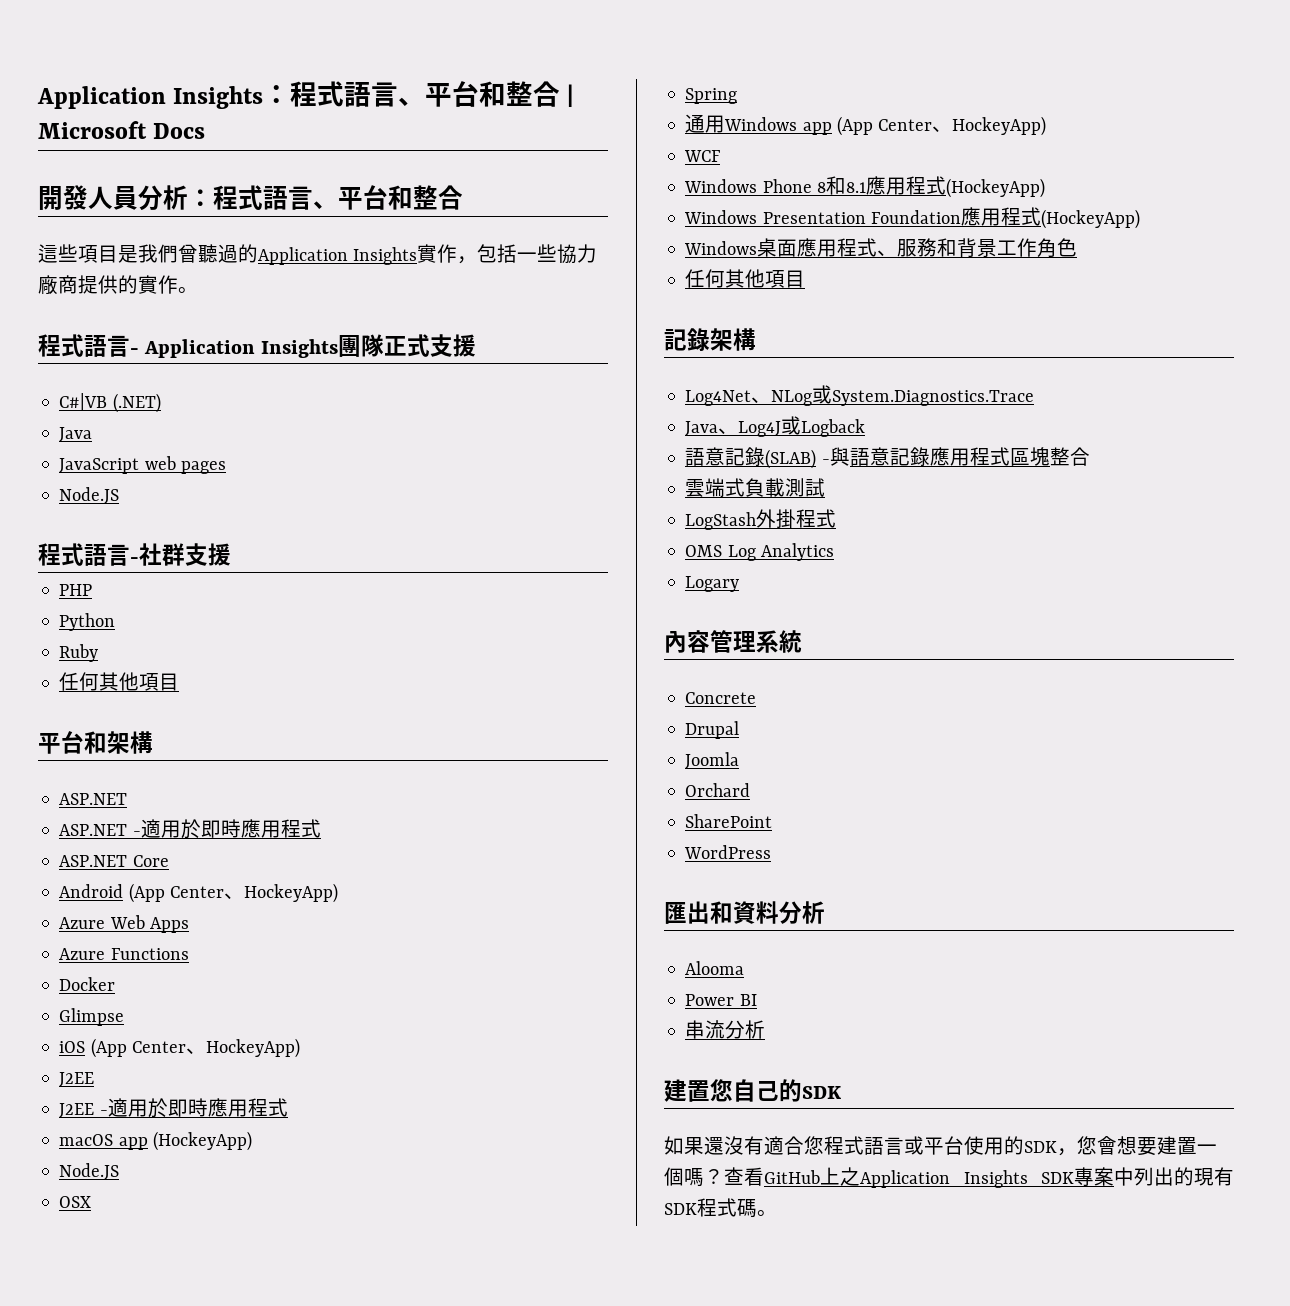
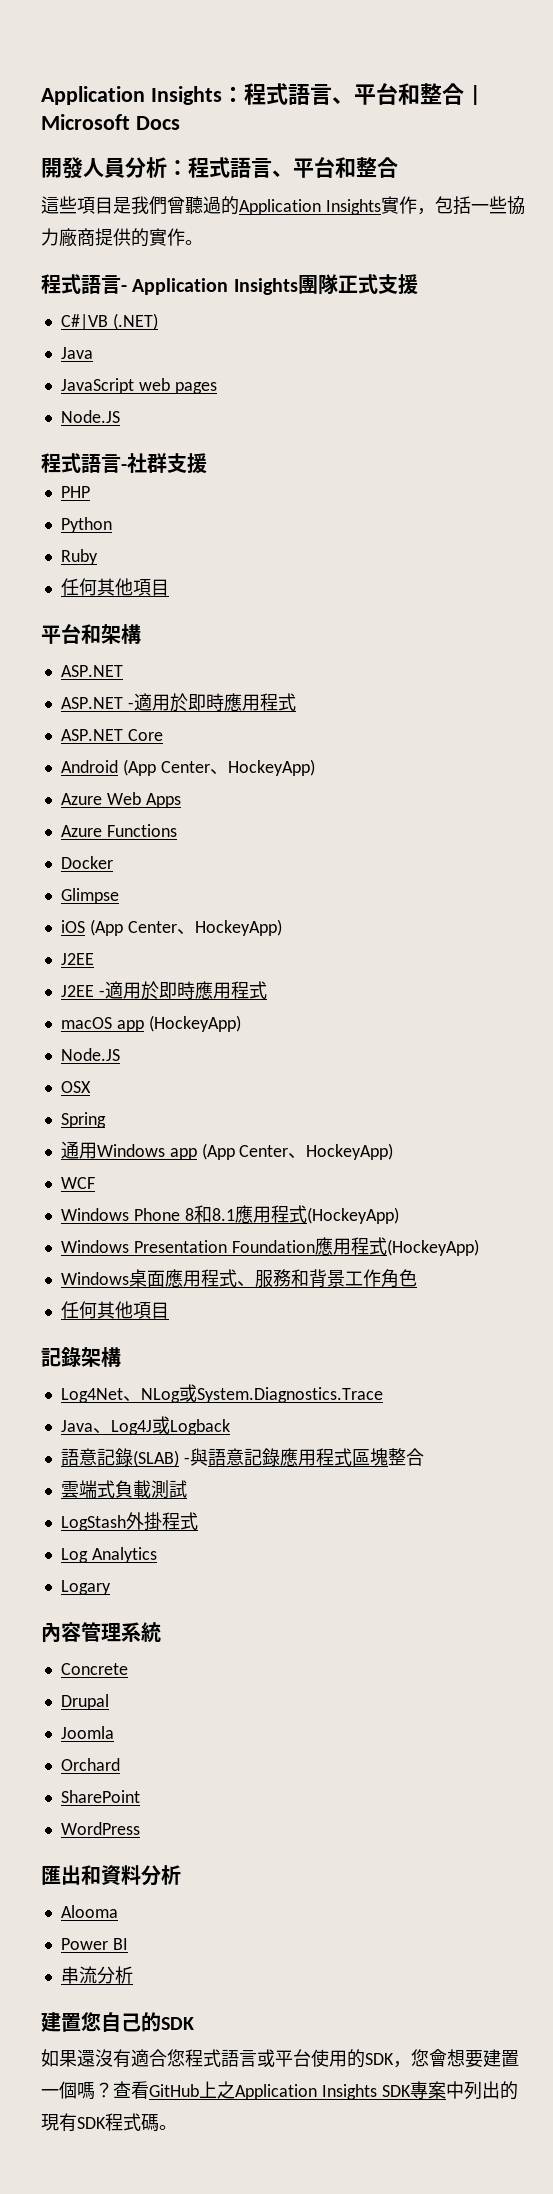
- OMS Log Analytics
+ Log Analytics

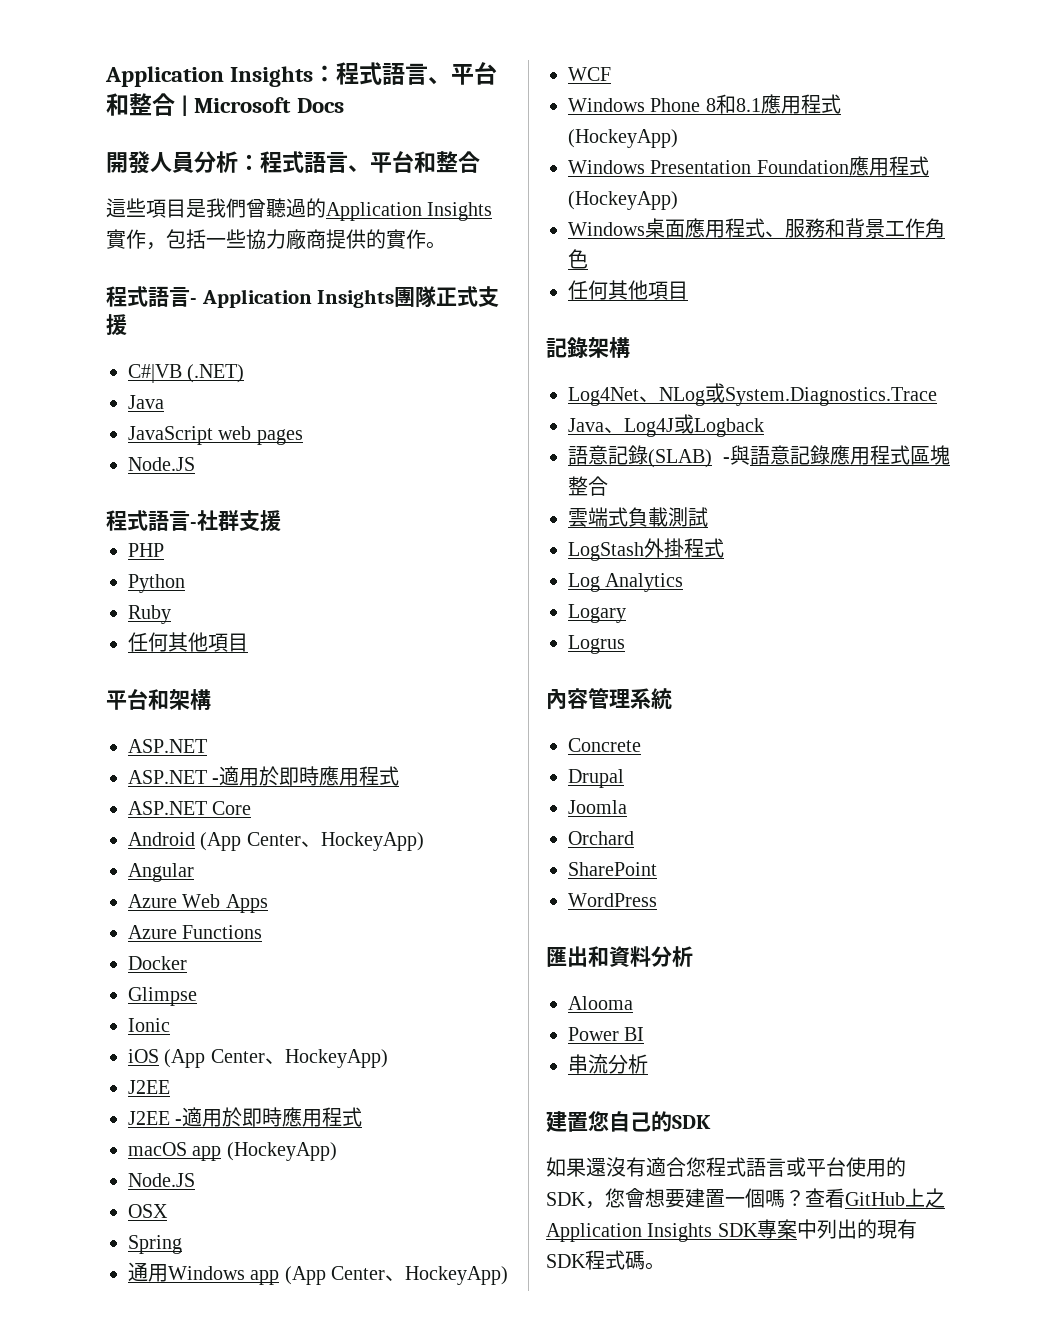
+ Angular
+ Ionic
+ Logrus

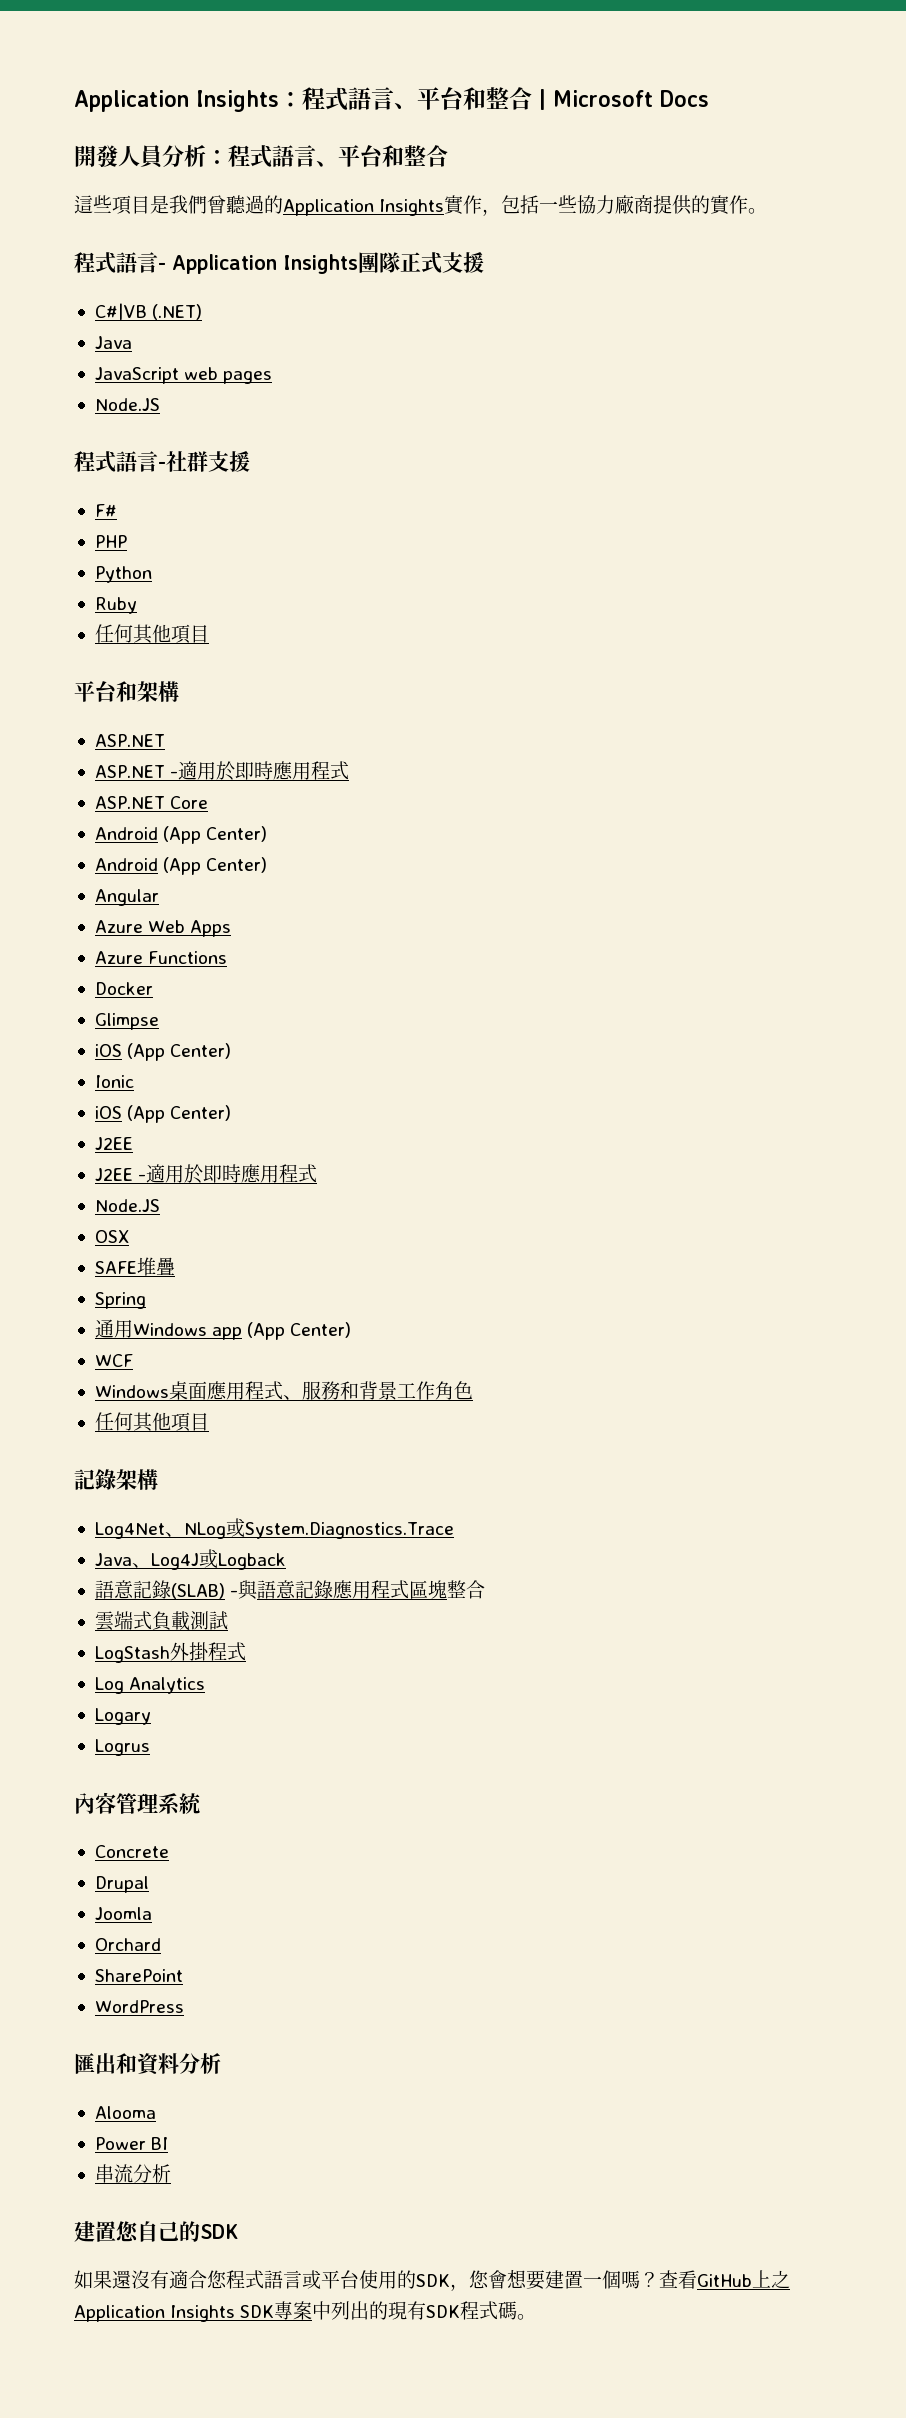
+ F#
  ASP.NET Core
- Android (App Center、HockeyApp)
+ Android (App Center)
+ Android (App Center)
  Glimpse
+ iOS (App Center)
  Ionic
- iOS (App Center、HockeyApp)
+ iOS (App Center)
- macOS app (HockeyApp)
+ SAFE堆疊
- 通用Windows app (App Center、HockeyApp)
+ 通用Windows app (App Center)
- Windows Phone 8和8.1應用程式(HockeyApp)
- Windows Presentation Foundation應用程式(HockeyApp)

